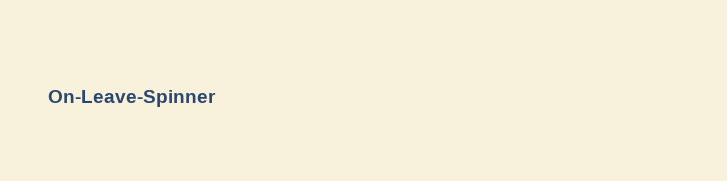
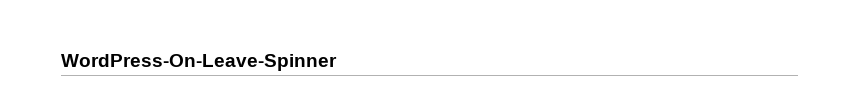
- On-Leave-Spinner
+ WordPress-On-Leave-Spinner

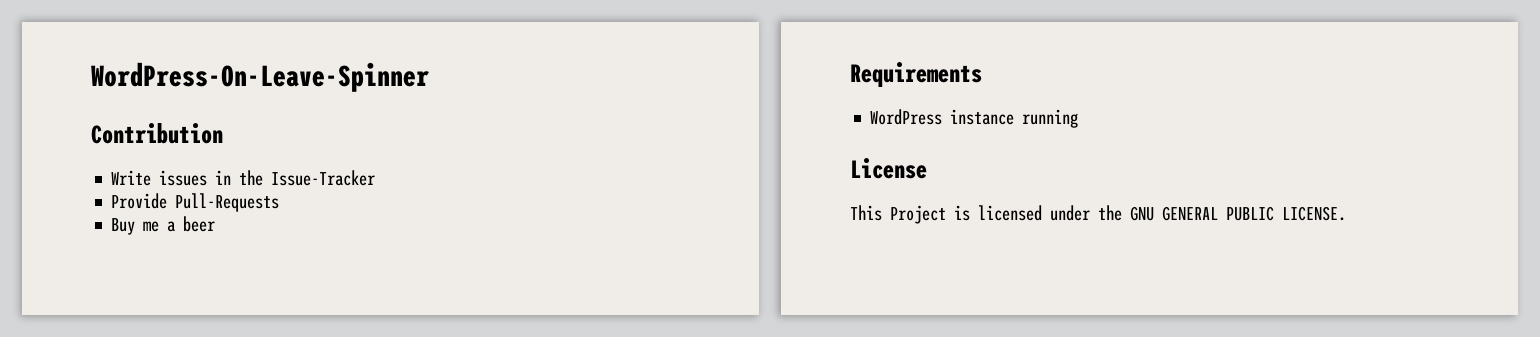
+ Contribution
+ Write issues in the Issue-Tracker
+ Provide Pull-Requests
+ Buy me a beer
+ Requirements
+ WordPress instance running
+ License
+ This Project is licensed under the GNU GENERAL PUBLIC LICENSE.

